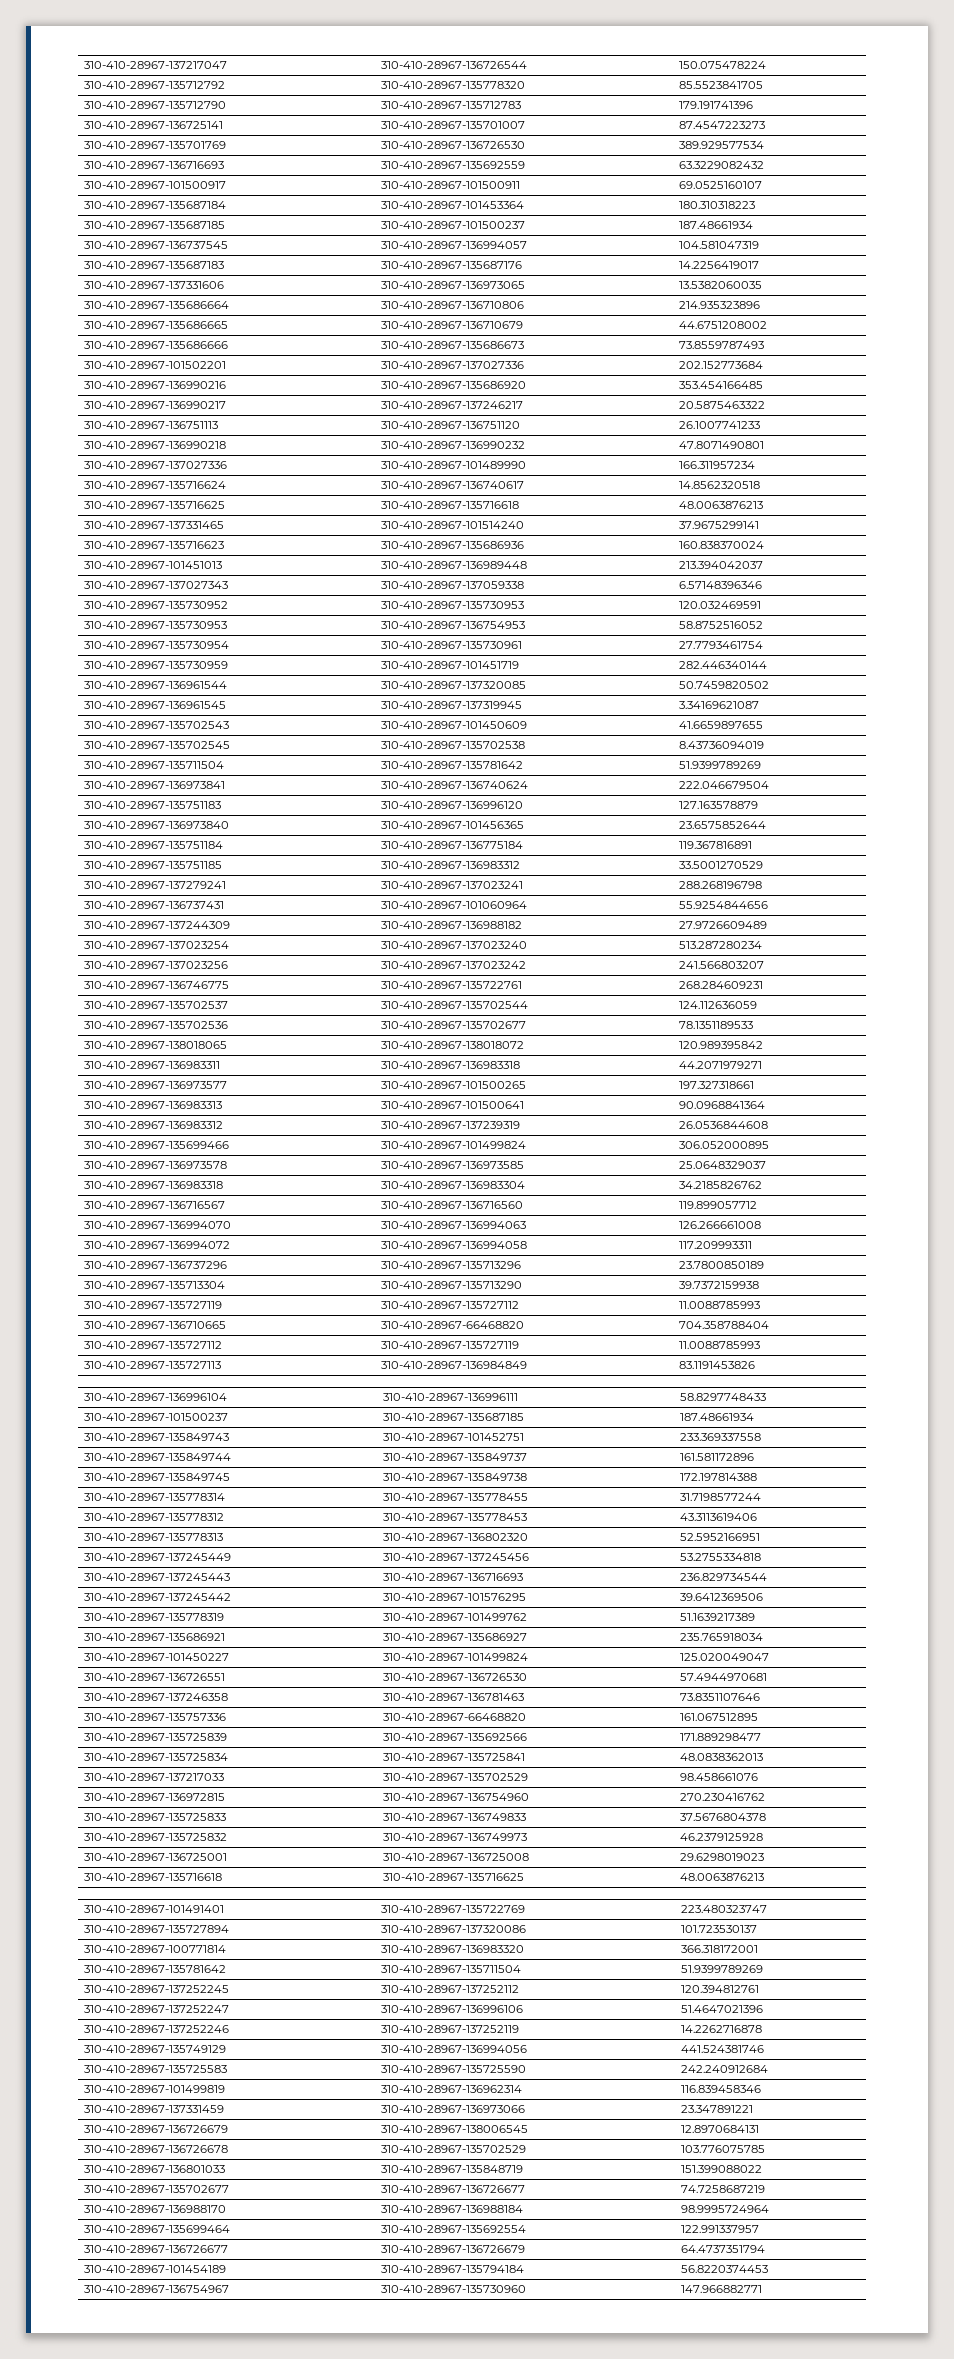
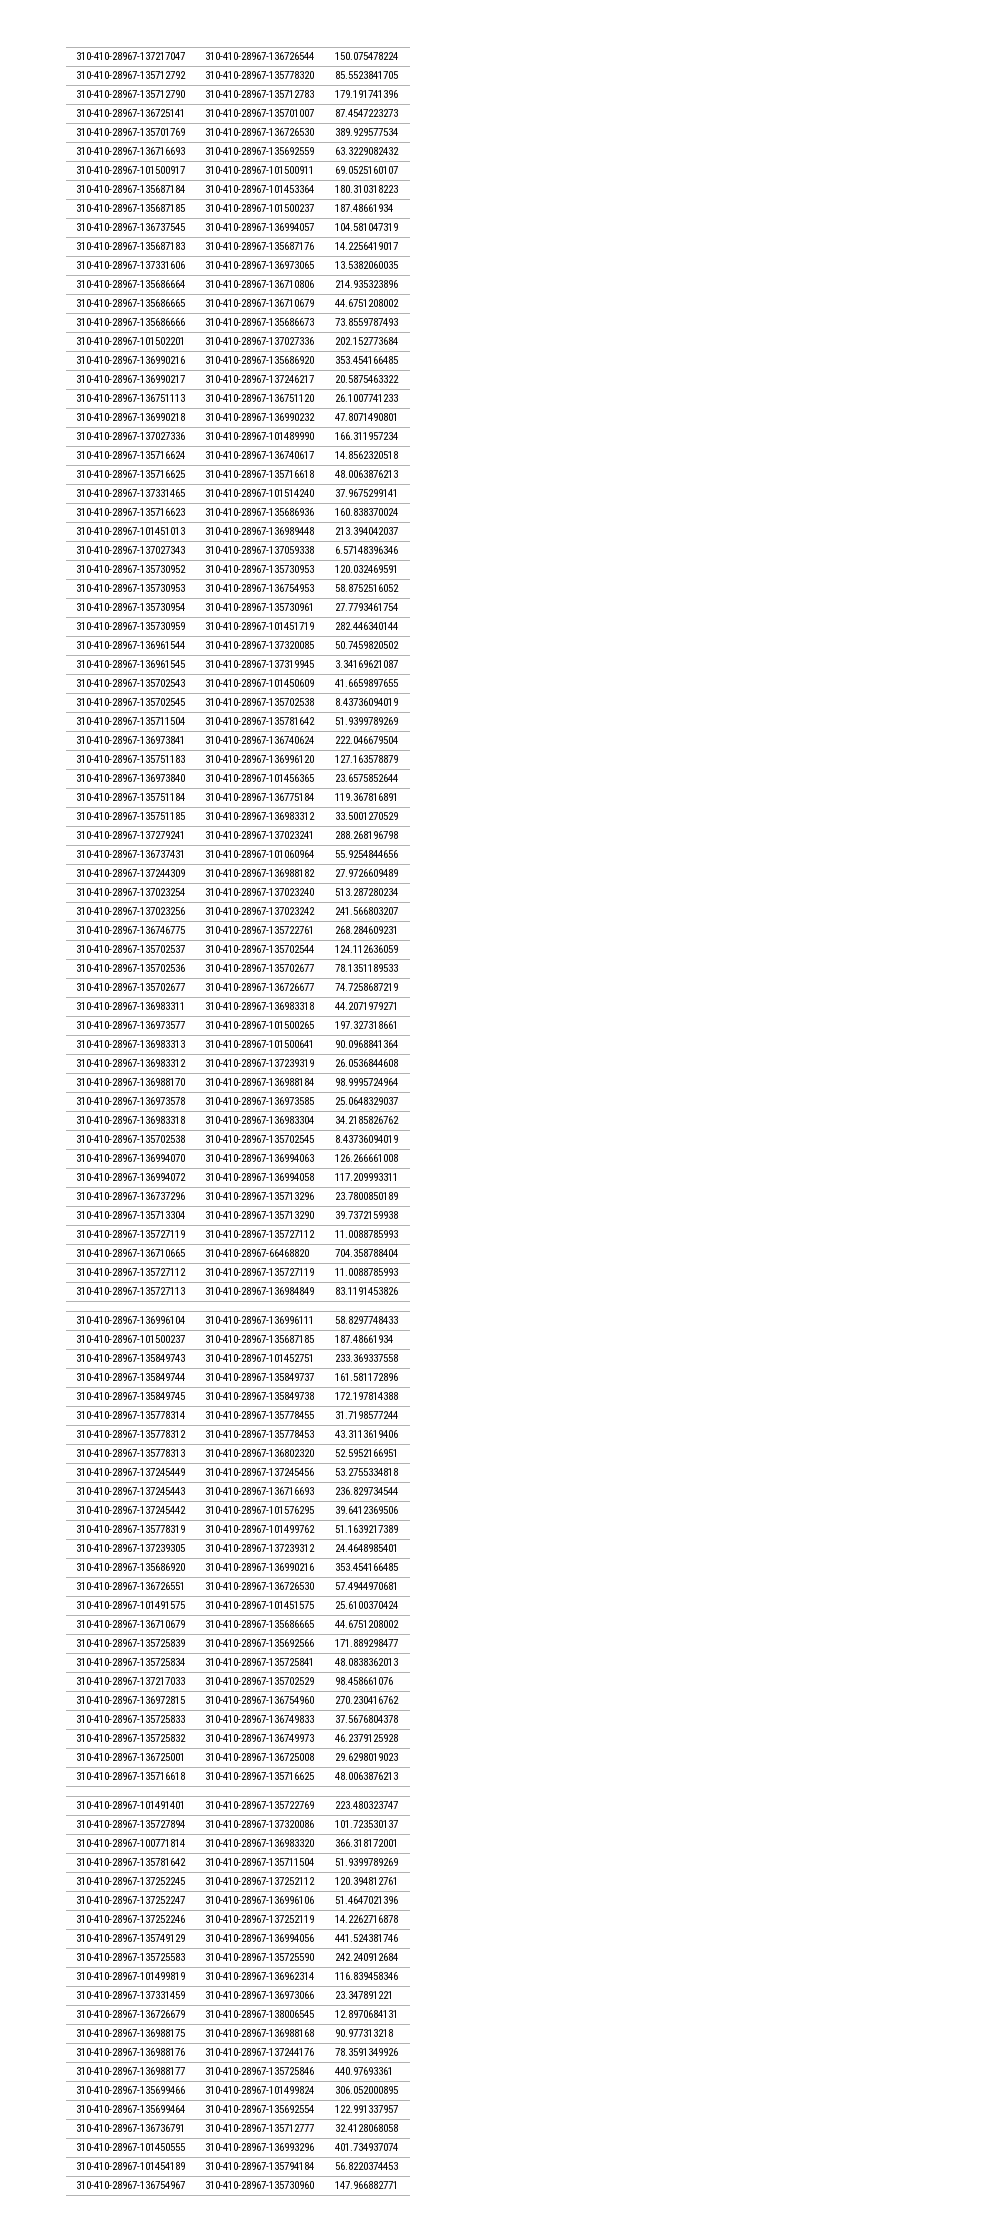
- 310-410-28967-138018065 | 310-410-28967-138018072 | 120.989395842
+ 310-410-28967-135702677 | 310-410-28967-136726677 | 74.7258687219
- 310-410-28967-135699466 | 310-410-28967-101499824 | 306.052000895
+ 310-410-28967-136988170 | 310-410-28967-136988184 | 98.9995724964
- 310-410-28967-136716567 | 310-410-28967-136716560 | 119.899057712
+ 310-410-28967-135702538 | 310-410-28967-135702545 | 8.43736094019
- 310-410-28967-135686921 | 310-410-28967-135686927 | 235.765918034
- 310-410-28967-101450227 | 310-410-28967-101499824 | 125.020049047
+ 310-410-28967-137239305 | 310-410-28967-137239312 | 24.4648985401
+ 310-410-28967-135686920 | 310-410-28967-136990216 | 353.454166485
  310-410-28967-136726551 | 310-410-28967-136726530 | 57.4944970681
- 310-410-28967-137246358 | 310-410-28967-136781463 | 73.8351107646
- 310-410-28967-135757336 | 310-410-28967-66468820 | 161.067512895
+ 310-410-28967-101491575 | 310-410-28967-101451575 | 25.6100370424
+ 310-410-28967-136710679 | 310-410-28967-135686665 | 44.6751208002
- 310-410-28967-136726678 | 310-410-28967-135702529 | 103.776075785
- 310-410-28967-136801033 | 310-410-28967-135848719 | 151.399088022
- 310-410-28967-135702677 | 310-410-28967-136726677 | 74.7258687219
- 310-410-28967-136988170 | 310-410-28967-136988184 | 98.9995724964
+ 310-410-28967-136988175 | 310-410-28967-136988168 | 90.977313218
+ 310-410-28967-136988176 | 310-410-28967-137244176 | 78.3591349926
+ 310-410-28967-136988177 | 310-410-28967-135725846 | 440.97693361
+ 310-410-28967-135699466 | 310-410-28967-101499824 | 306.052000895
  310-410-28967-135699464 | 310-410-28967-135692554 | 122.991337957
- 310-410-28967-136726677 | 310-410-28967-136726679 | 64.4737351794
+ 310-410-28967-136736791 | 310-410-28967-135712777 | 32.4128068058
+ 310-410-28967-101450555 | 310-410-28967-136993296 | 401.734937074

